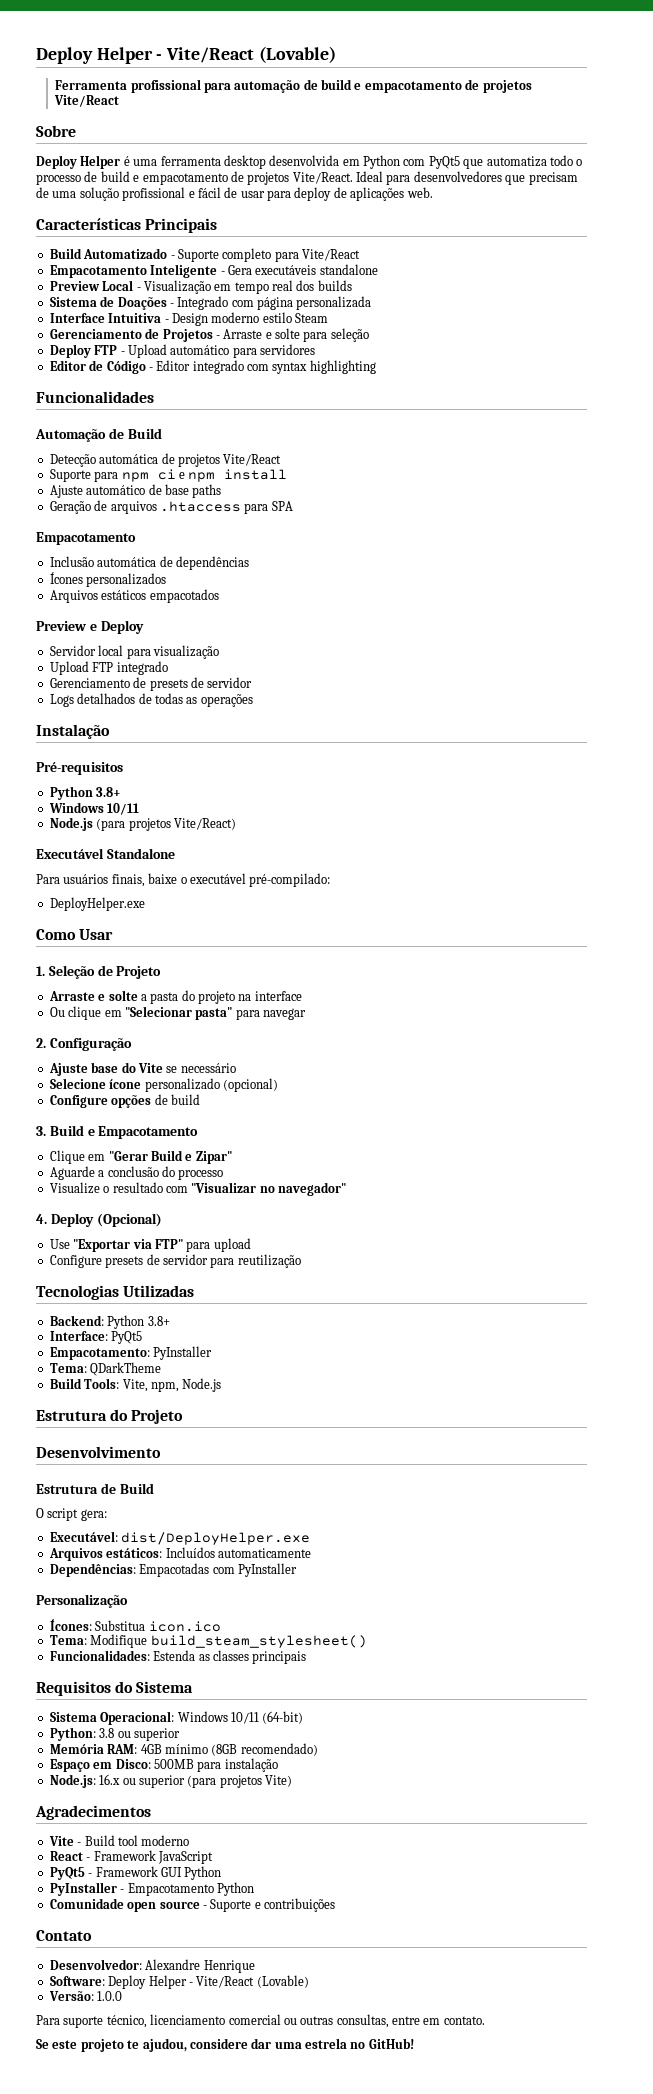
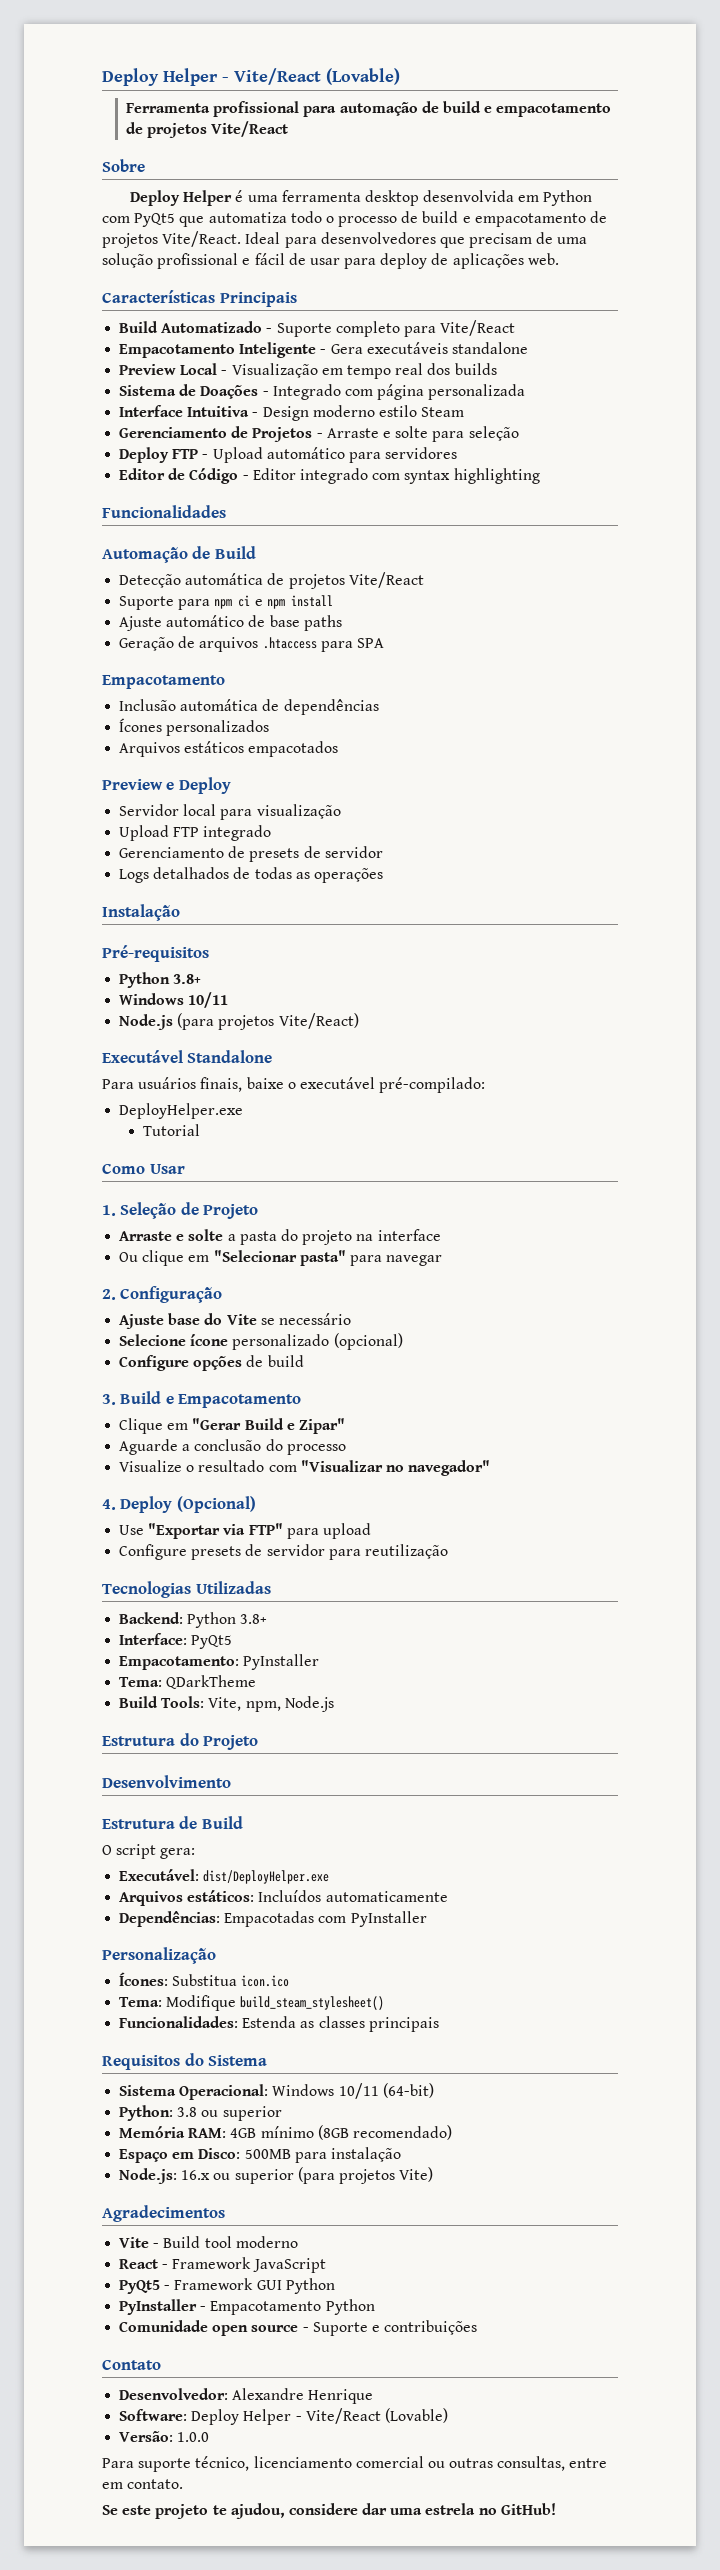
+ Tutorial

